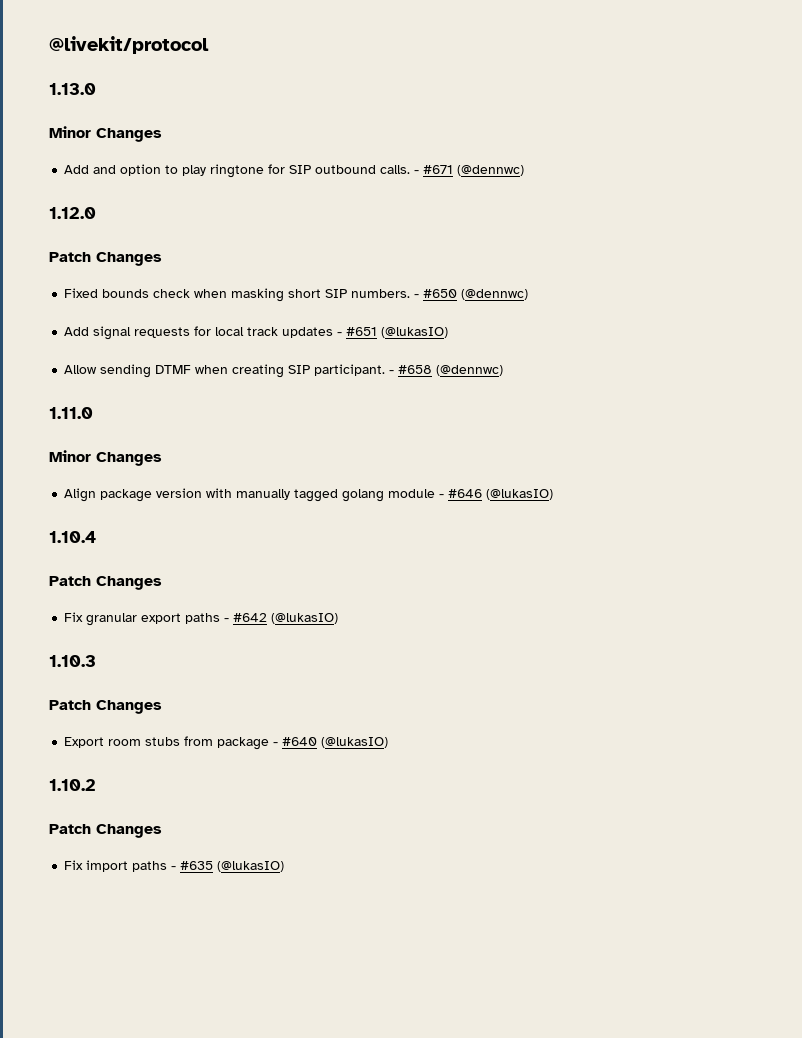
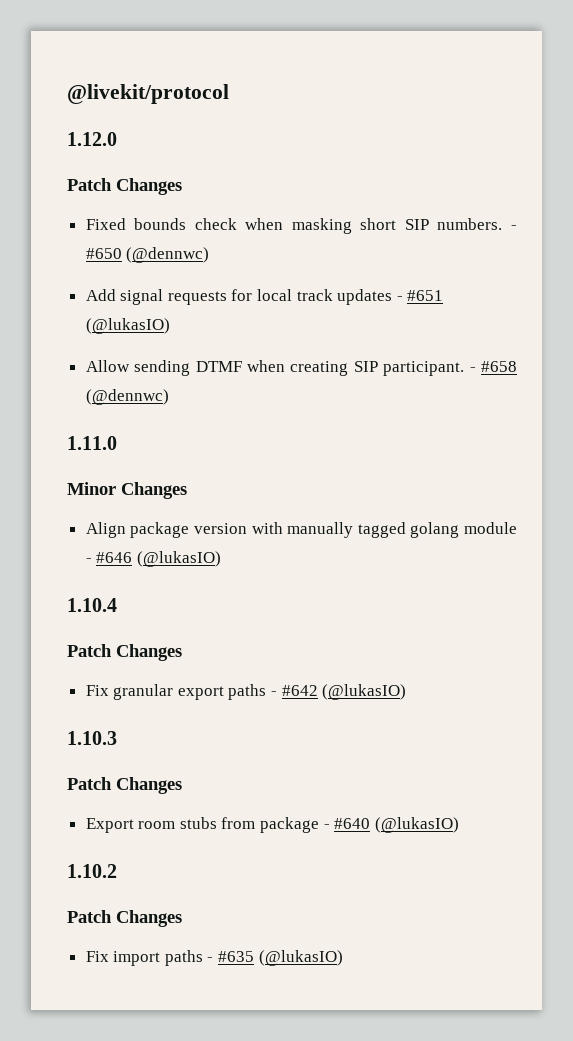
- 1.13.0
- Minor Changes
- Add and option to play ringtone for SIP outbound calls. - #671 (@dennwc)

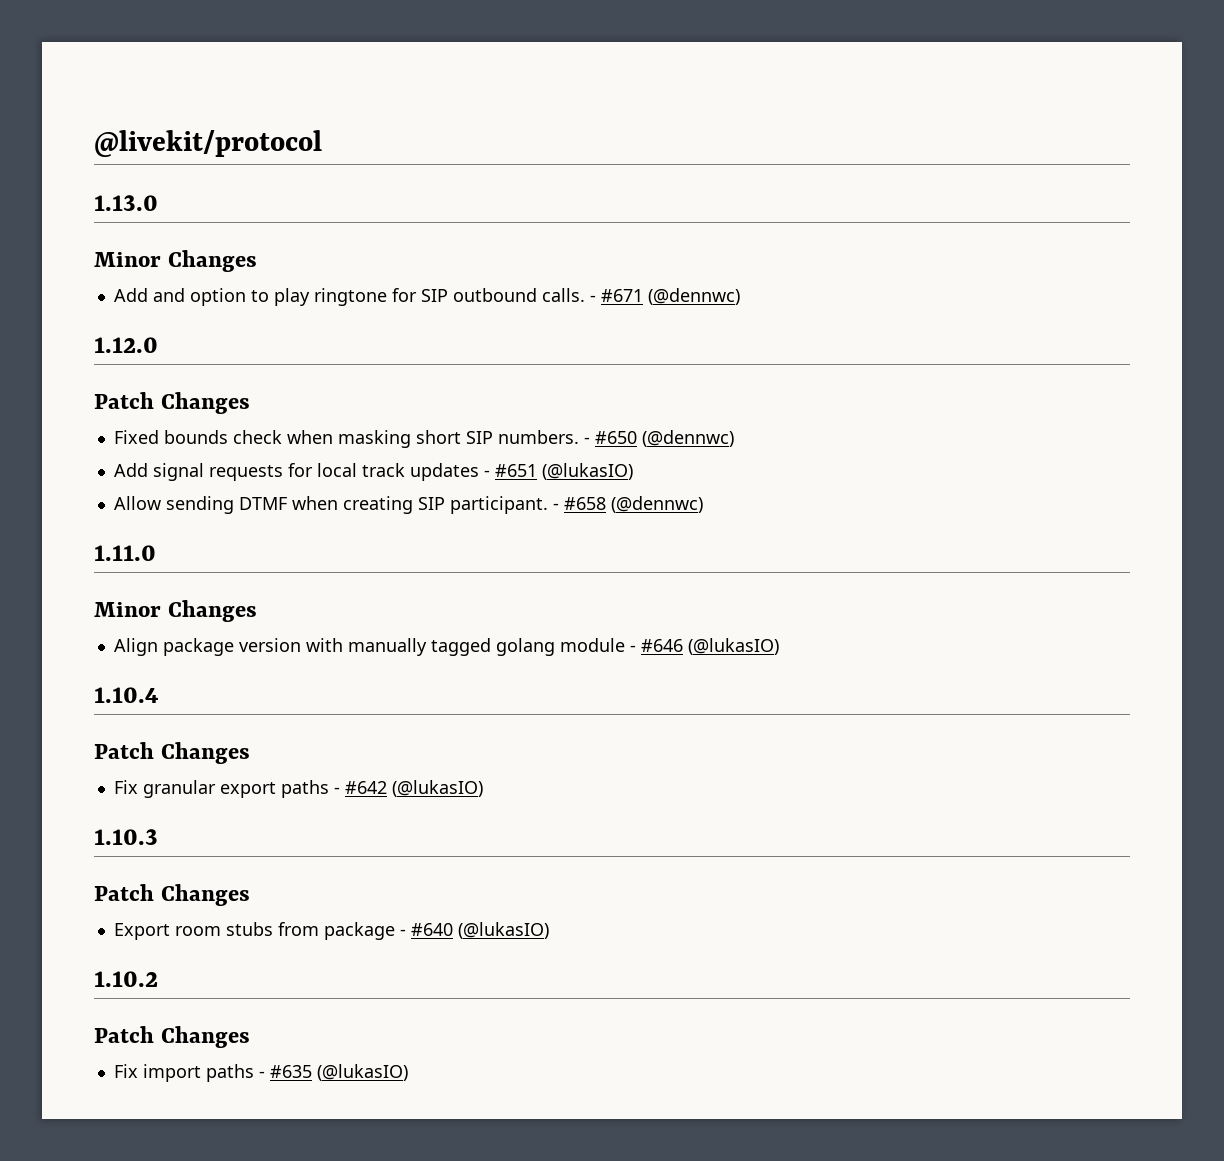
+ 1.13.0
+ Minor Changes
+ Add and option to play ringtone for SIP outbound calls. - #671 (@dennwc)

